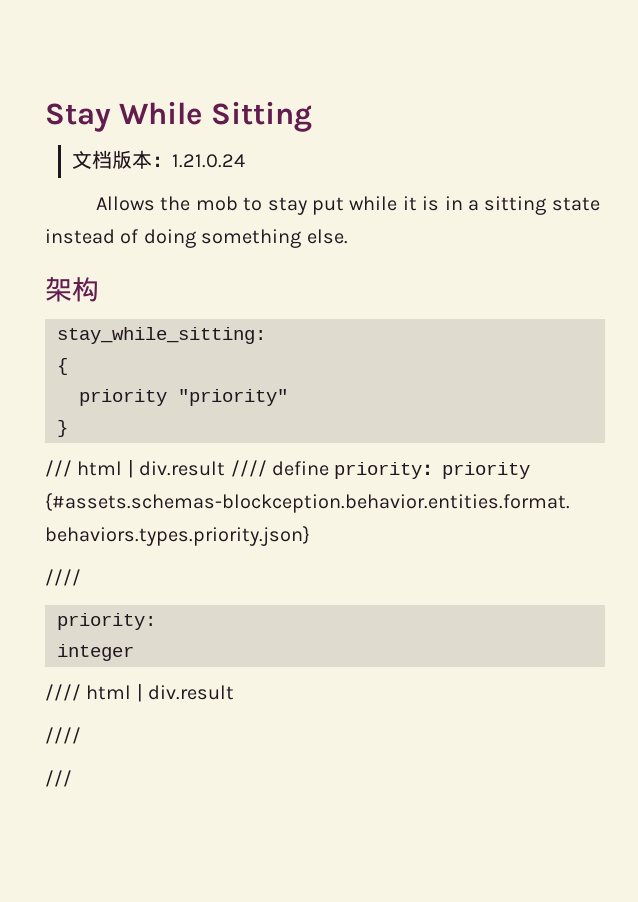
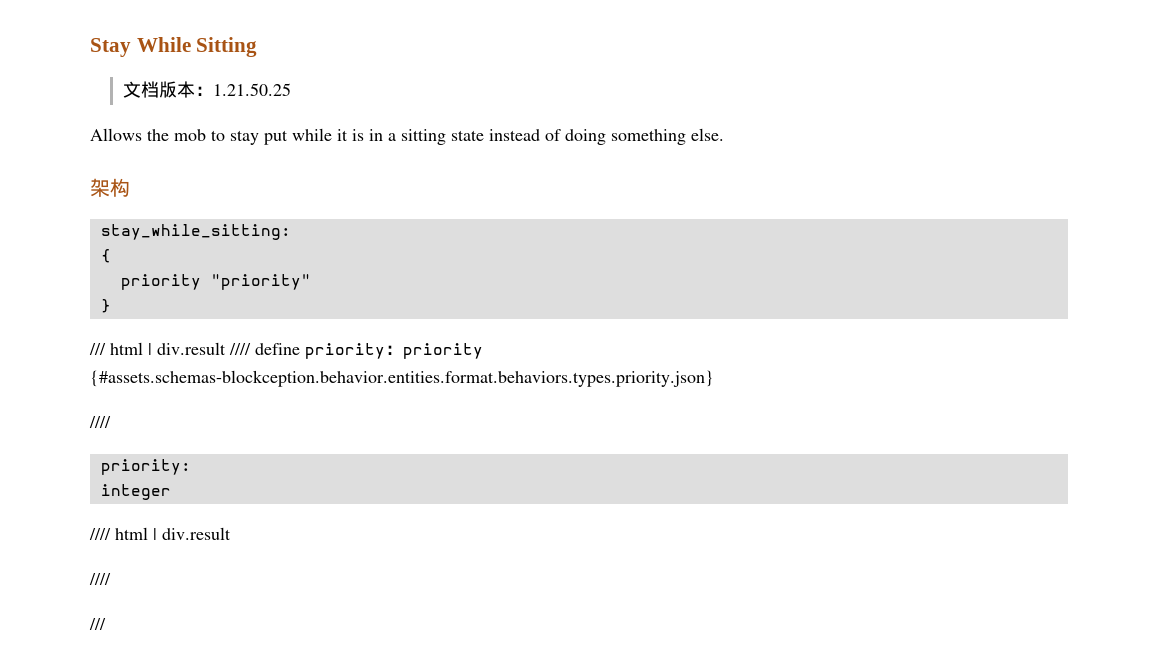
- 文档版本：1.21.0.24
+ 文档版本：1.21.50.25

